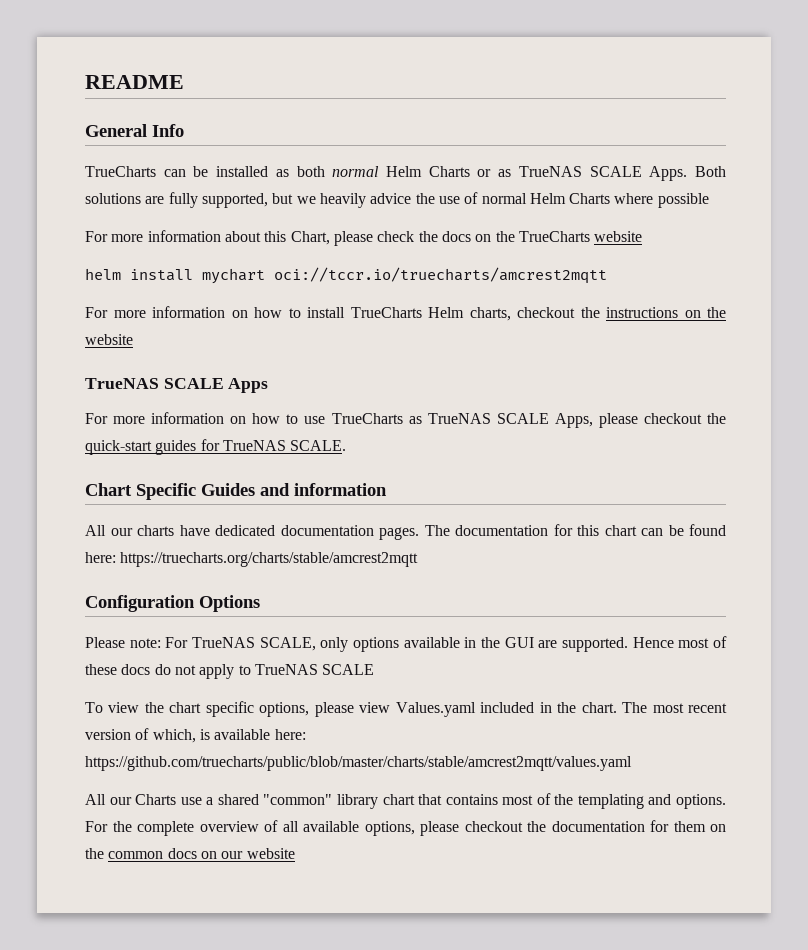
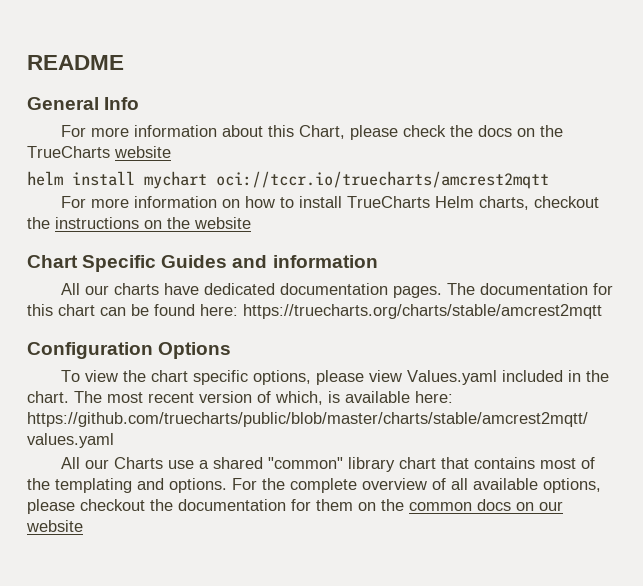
- TrueCharts can be installed as both normal Helm Charts or as TrueNAS SCALE Apps. Both solutions are fully supported, but we heavily advice the use of normal Helm Charts where possible
- TrueNAS SCALE Apps
- For more information on how to use TrueCharts as TrueNAS SCALE Apps, please checkout the quick-start guides for TrueNAS SCALE.
- Please note: For TrueNAS SCALE, only options available in the GUI are supported. Hence most of these docs do not apply to TrueNAS SCALE

